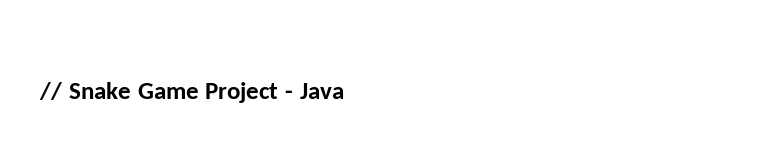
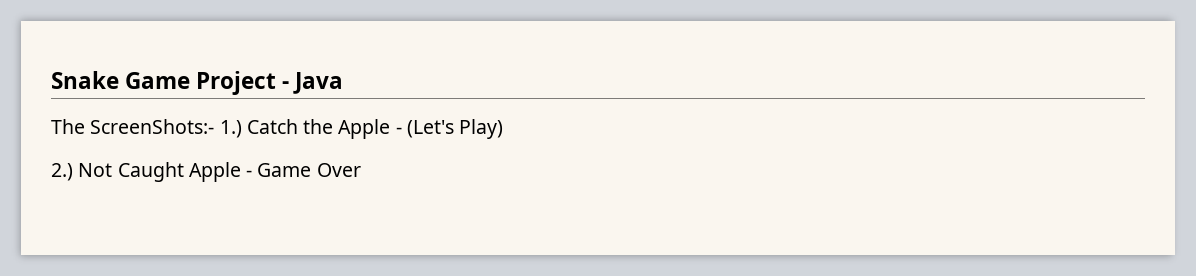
- // Snake Game Project - Java
+ Snake Game Project - Java
+ The ScreenShots:- 1.) Catch the Apple - (Let's Play)
+ 2.) Not Caught Apple - Game Over

